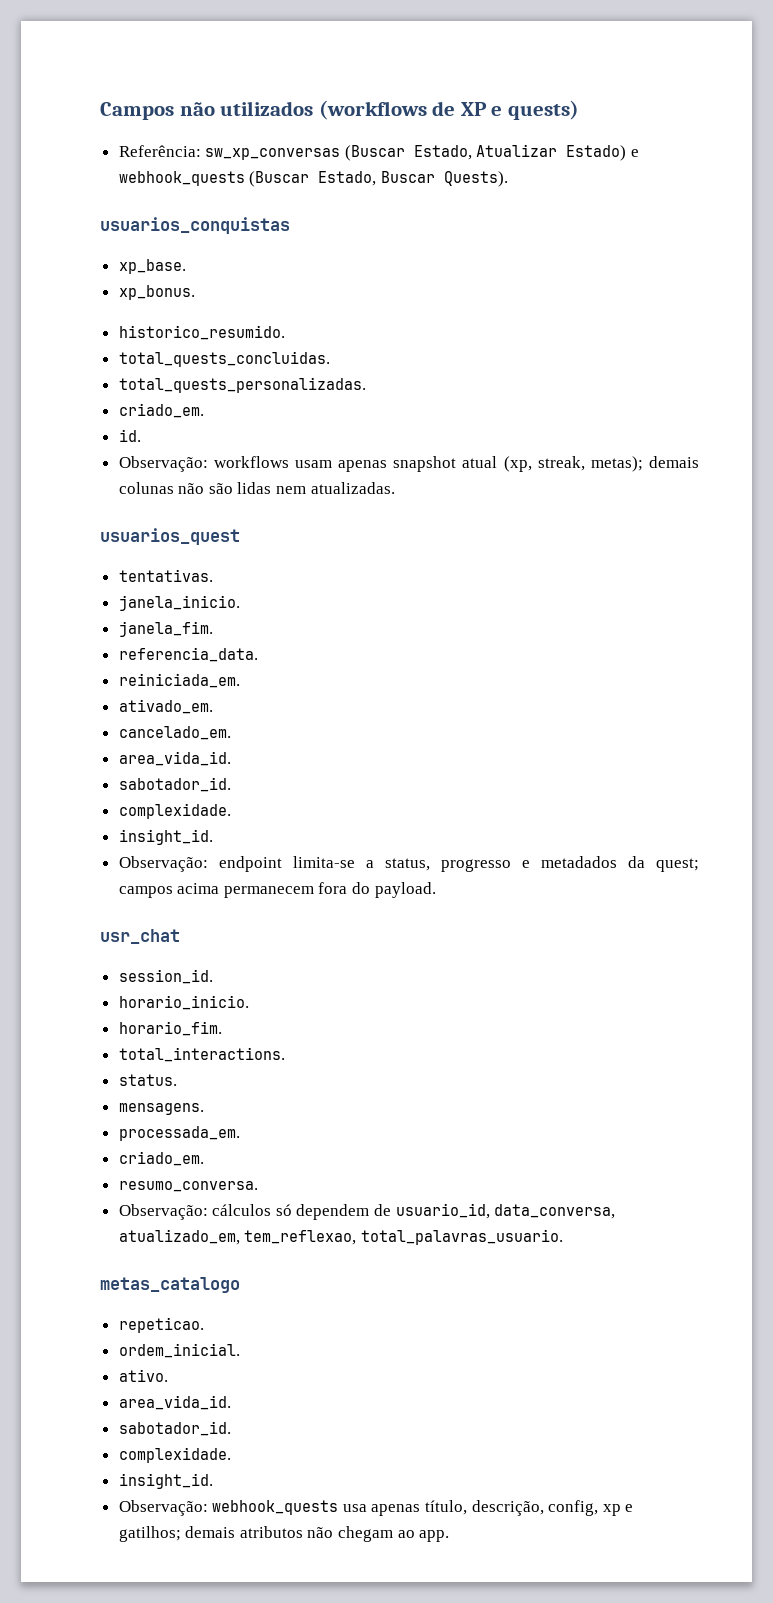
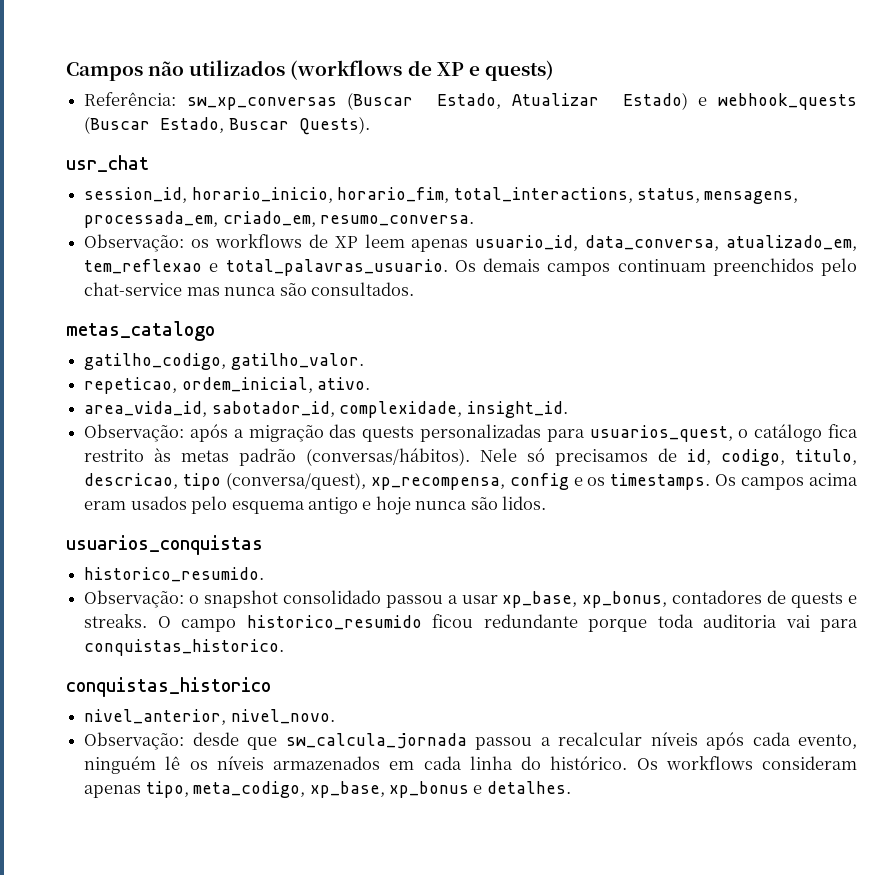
+ usr_chat
+ session_id, horario_inicio, horario_fim, total_interactions, status, mensagens, processada_em, criado_em, resumo_conversa.
+ Observação: os workflows de XP leem apenas usuario_id, data_conversa, atualizado_em, tem_reflexao e total_palavras_usuario. Os demais campos continuam preenchidos pelo chat-service mas nunca são consultados.
+ metas_catalogo
+ gatilho_codigo, gatilho_valor.
+ repeticao, ordem_inicial, ativo.
+ area_vida_id, sabotador_id, complexidade, insight_id.
+ Observação: após a migração das quests personalizadas para usuarios_quest, o catálogo fica restrito às metas padrão (conversas/hábitos). Nele só precisamos de id, codigo, titulo, descricao, tipo (conversa/quest), xp_recompensa, config e os timestamps. Os campos acima eram usados pelo esquema antigo e hoje nunca são lidos.
- xp_base.
- xp_bonus.
- total_quests_concluidas.
- total_quests_personalizadas.
- criado_em.
- id.
- Observação: workflows usam apenas snapshot atual (xp, streak, metas); demais colunas não são lidas nem atualizadas.
- usuarios_quest
- tentativas.
- janela_inicio.
- janela_fim.
- referencia_data.
- reiniciada_em.
- ativado_em.
- cancelado_em.
- area_vida_id.
- sabotador_id.
- complexidade.
- insight_id.
- Observação: endpoint limita-se a status, progresso e metadados da quest; campos acima permanecem fora do payload.
- usr_chat
- session_id.
- horario_inicio.
- horario_fim.
- total_interactions.
- status.
- mensagens.
- processada_em.
- criado_em.
- resumo_conversa.
- Observação: cálculos só dependem de usuario_id, data_conversa, atualizado_em, tem_reflexao, total_palavras_usuario.
- metas_catalogo
- repeticao.
- ordem_inicial.
- ativo.
- area_vida_id.
- sabotador_id.
- complexidade.
- insight_id.
- Observação: webhook_quests usa apenas título, descrição, config, xp e gatilhos; demais atributos não chegam ao app.
+ Observação: o snapshot consolidado passou a usar xp_base, xp_bonus, contadores de quests e streaks. O campo historico_resumido ficou redundante porque toda auditoria vai para conquistas_historico.
+ conquistas_historico
+ nivel_anterior, nivel_novo.
+ Observação: desde que sw_calcula_jornada passou a recalcular níveis após cada evento, ninguém lê os níveis armazenados em cada linha do histórico. Os workflows consideram apenas tipo, meta_codigo, xp_base, xp_bonus e detalhes.

